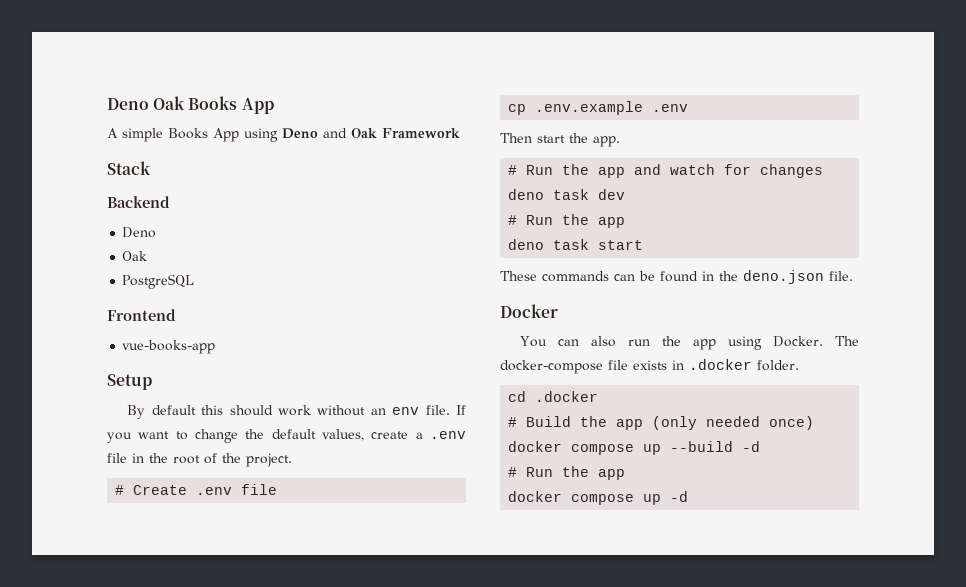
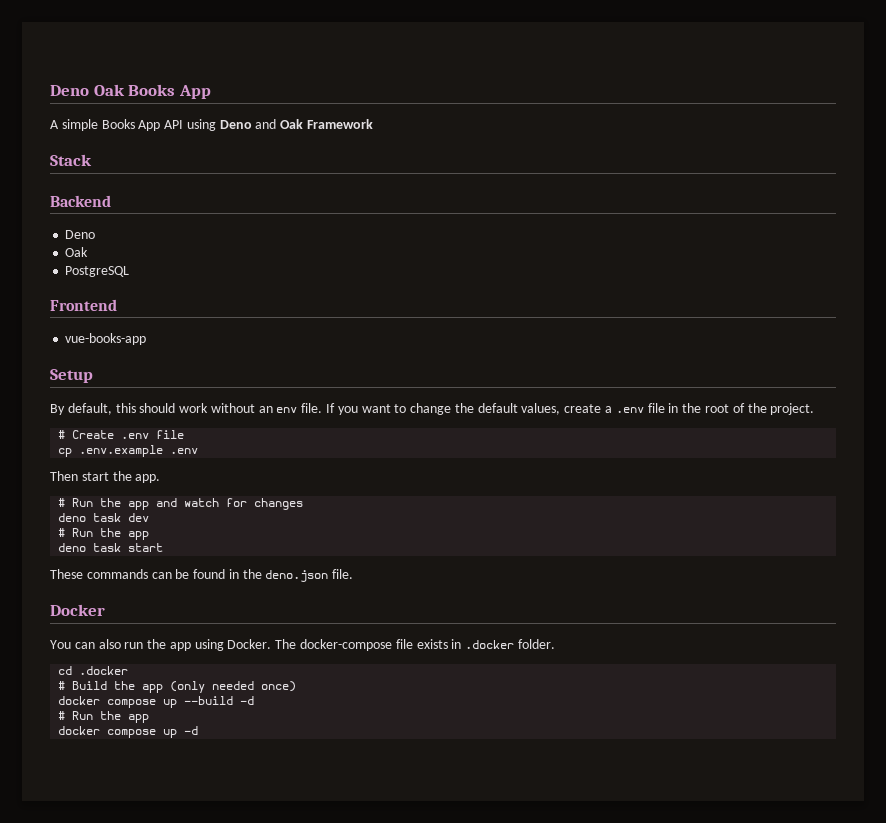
- A simple Books App using Deno and Oak Framework
+ A simple Books App API using Deno and Oak Framework
- By default this should work without an env file.
+ By default, this should work without an env file.

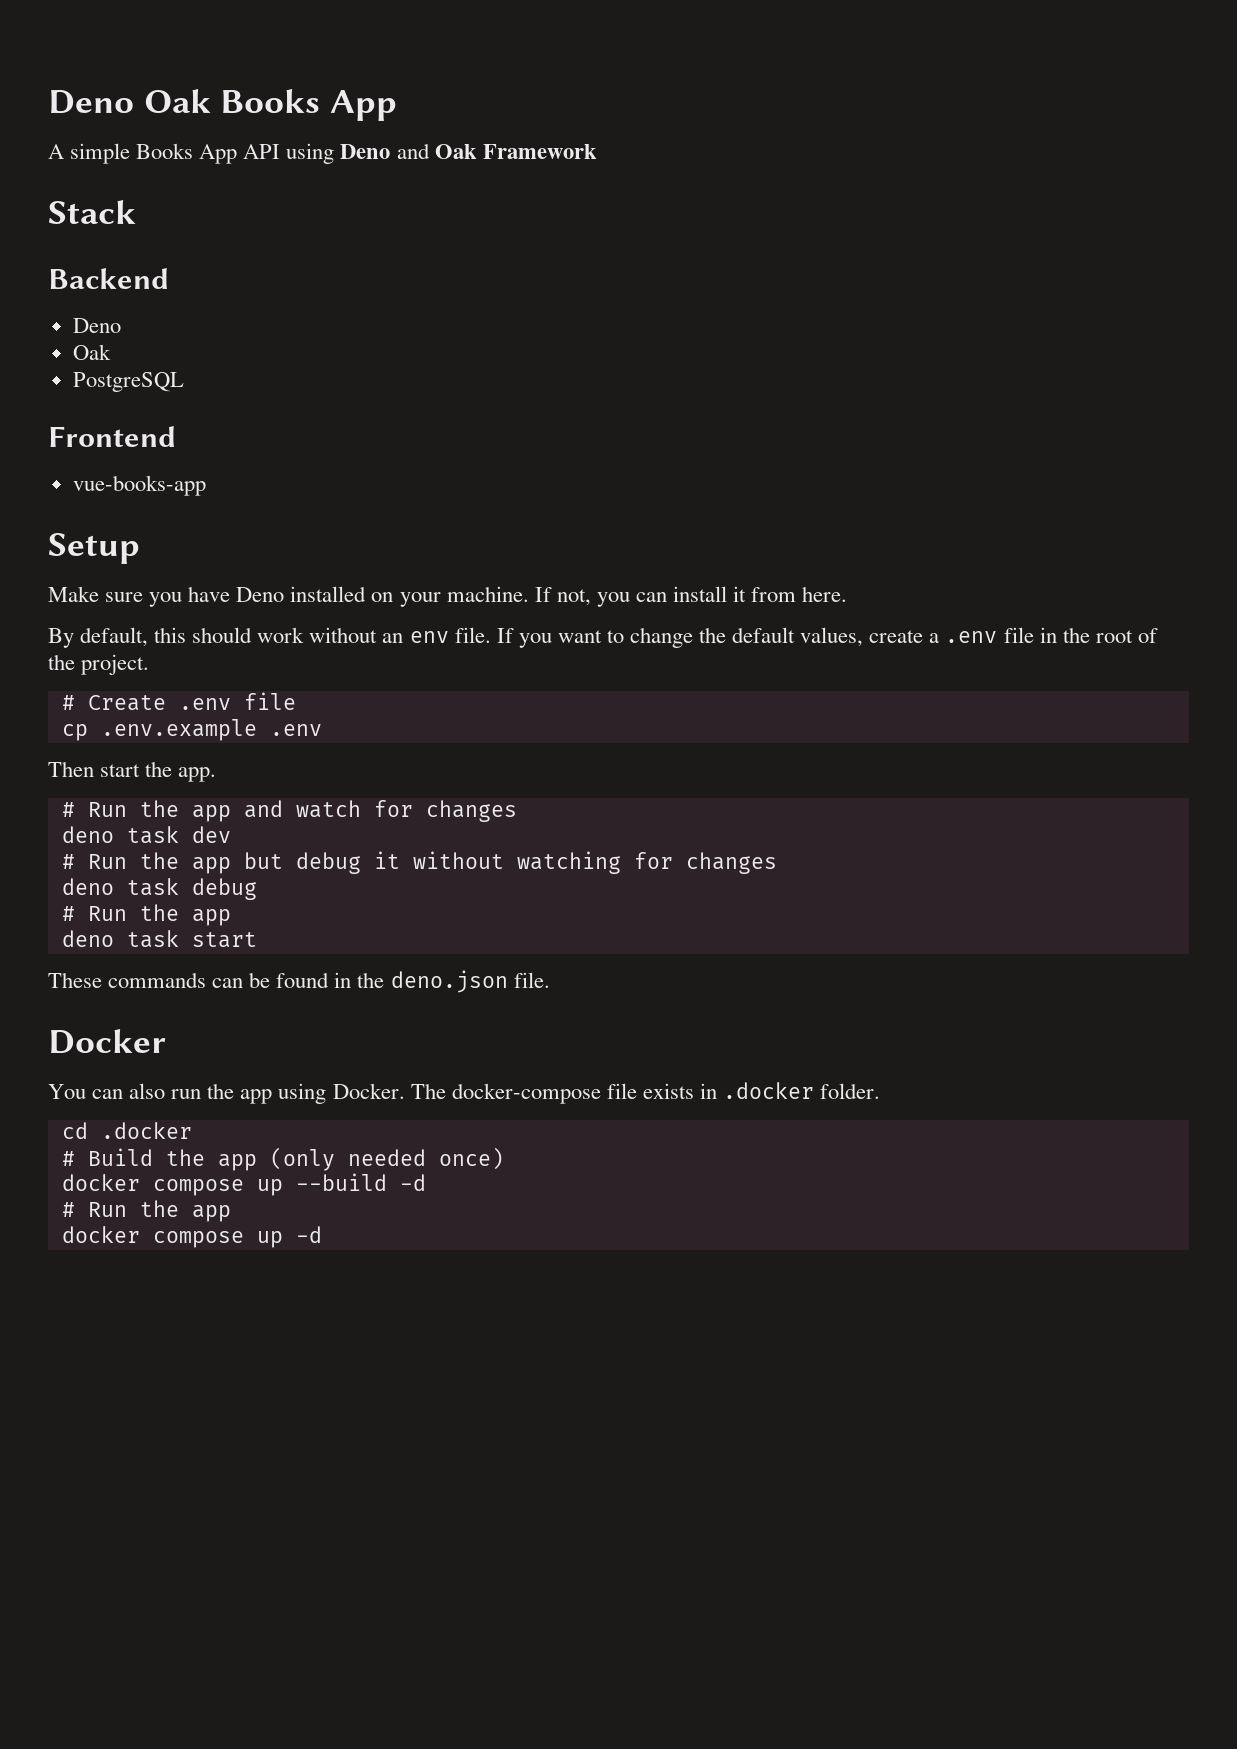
+ Make sure you have Deno installed on your machine. If not, you can install it from here.
+ # Run the app but debug it without watching for changes
+ deno task debug

